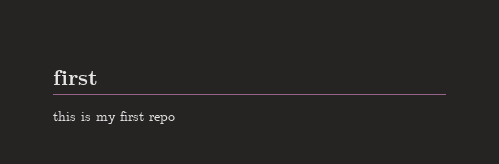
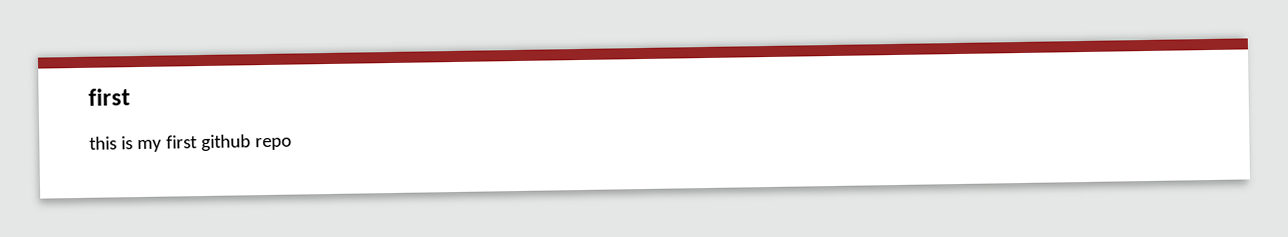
- this is my first repo
+ this is my first github repo

